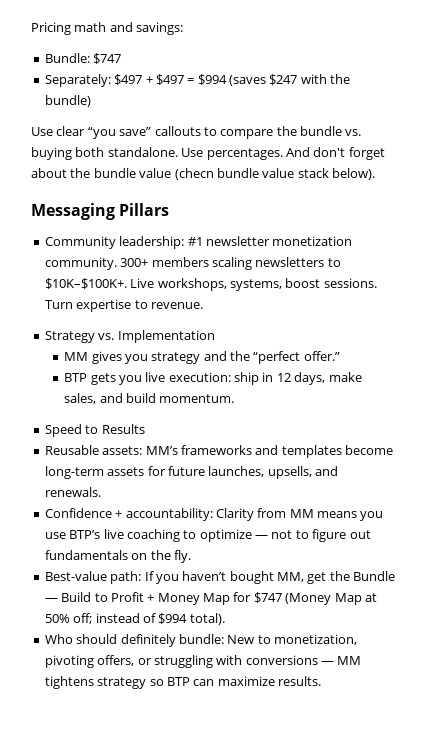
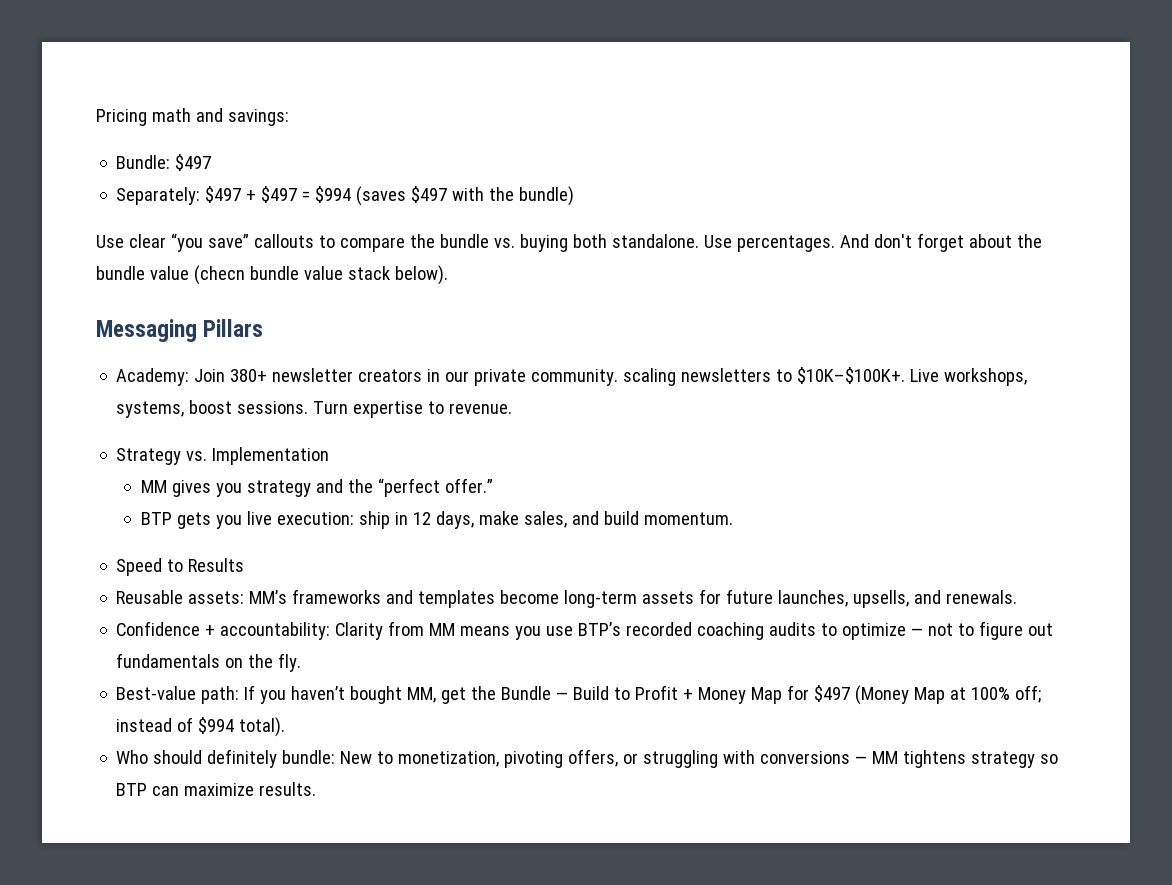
- Bundle: $747
+ Bundle: $497
- Separately: $497 + $497 = $994 (saves $247 with the bundle)
+ Separately: $497 + $497 = $994 (saves $497 with the bundle)
- Community leadership: #1 newsletter monetization community. 300+ members scaling newsletters to $10K–$100K+.
+ Academy: Join 380+ newsletter creators in our private community. scaling newsletters to $10K–$100K+.
- Confidence + accountability: Clarity from MM means you use BTP’s live coaching to optimize — not to figure out fundamentals on the fly.
+ Confidence + accountability: Clarity from MM means you use BTP’s recorded coaching audits to optimize — not to figure out fundamentals on the fly.
- Best‑value path: If you haven’t bought MM, get the Bundle — Build to Profit + Money Map for $747 (Money Map at 50% off; instead of $994 total).
+ Best‑value path: If you haven’t bought MM, get the Bundle — Build to Profit + Money Map for $497 (Money Map at 100% off; instead of $994 total).

